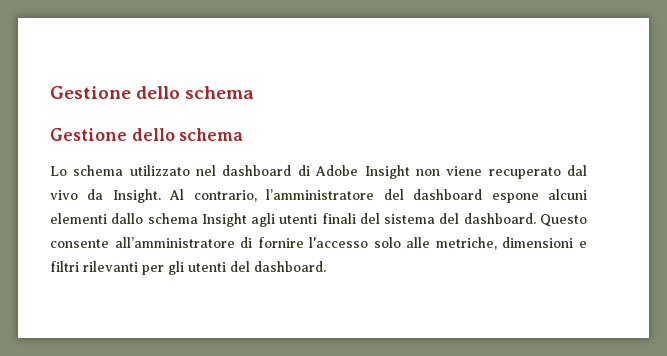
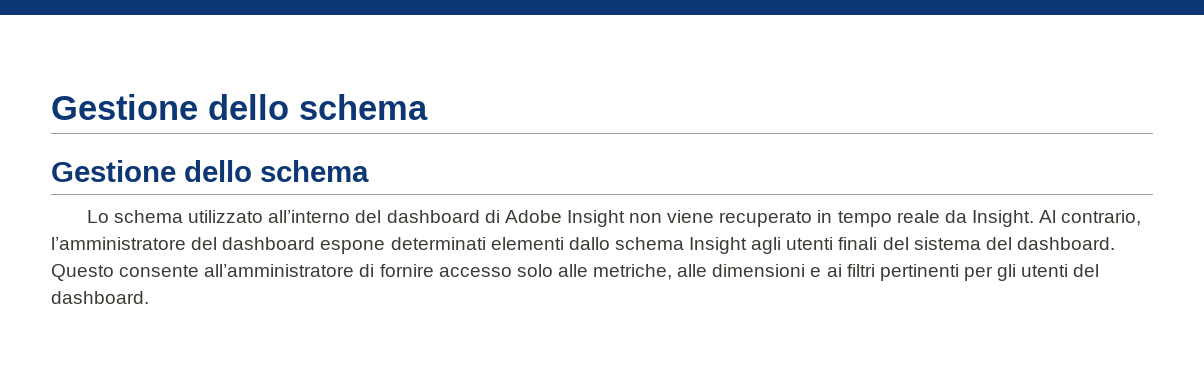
- Lo schema utilizzato nel dashboard di Adobe Insight non viene recuperato dal vivo da Insight.
+ Lo schema utilizzato all’interno del dashboard di Adobe Insight non viene recuperato in tempo reale da Insight.
- Al contrario, l’amministratore del dashboard espone alcuni elementi dallo schema Insight agli utenti finali del sistema del dashboard.
+ Al contrario, l’amministratore del dashboard espone determinati elementi dallo schema Insight agli utenti finali del sistema del dashboard.
- Questo consente all’amministratore di fornire l'accesso solo alle metriche, dimensioni e filtri rilevanti per gli utenti del dashboard.
+ Questo consente all’amministratore di fornire accesso solo alle metriche, alle dimensioni e ai filtri pertinenti per gli utenti del dashboard.

